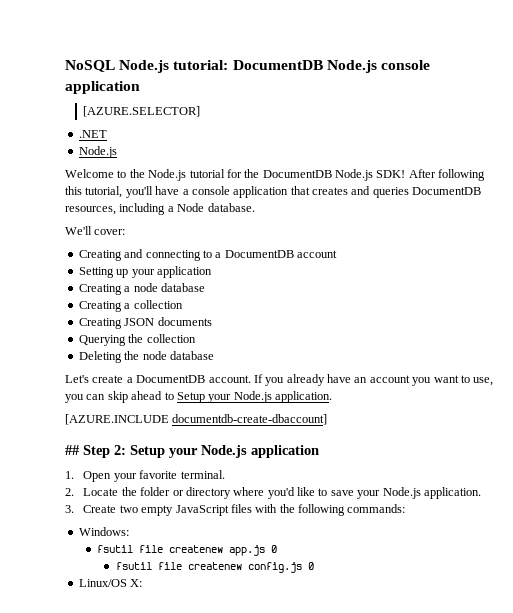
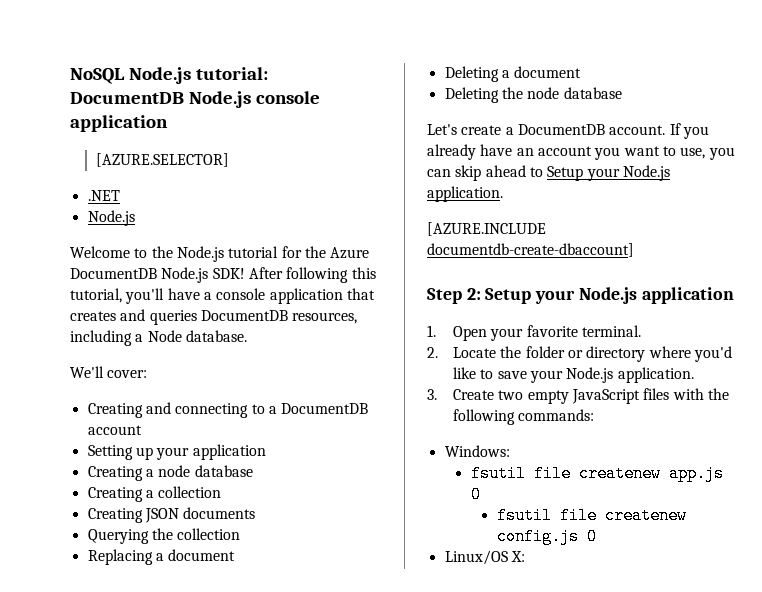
- Welcome to the Node.js tutorial for the DocumentDB Node.js SDK!
+ Welcome to the Node.js tutorial for the Azure DocumentDB Node.js SDK!
+ Replacing a document
+ Deleting a document
- ## Step 2: Setup your Node.js application
+ Step 2: Setup your Node.js application

